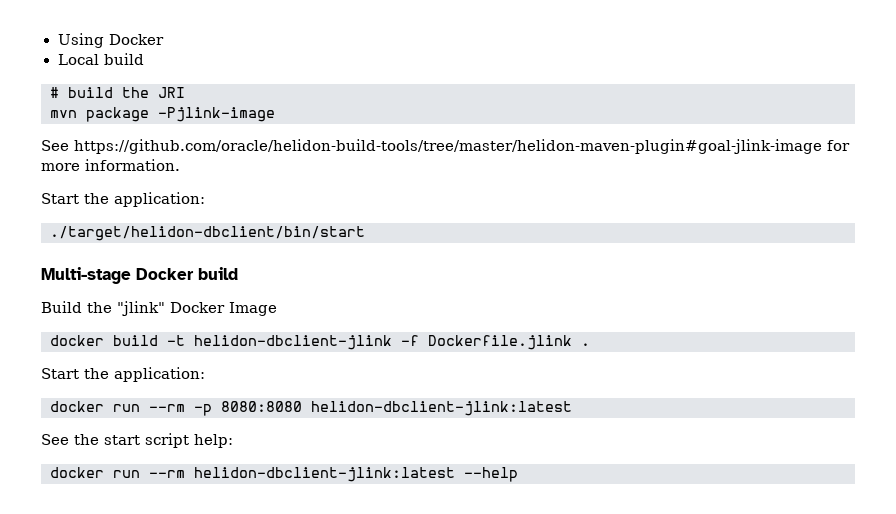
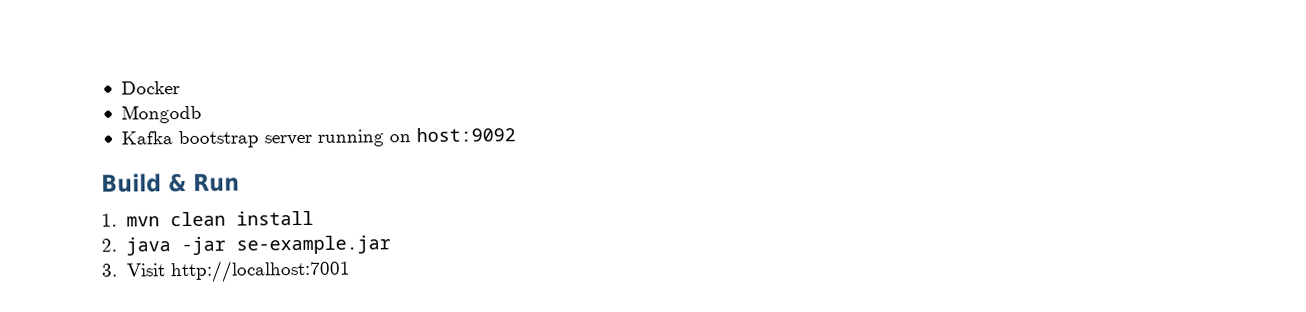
- Using Docker
+ Docker
- Local build
- # build the JRI
- mvn package -Pjlink-image
- See https://github.com/oracle/helidon-build-tools/tree/master/helidon-maven-plugin#goal-jlink-image for more information.
- Start the application:
- ./target/helidon-dbclient/bin/start
- Multi-stage Docker build
- Build the "jlink" Docker Image
- docker build -t helidon-dbclient-jlink -f Dockerfile.jlink .
- Start the application:
- docker run --rm -p 8080:8080 helidon-dbclient-jlink:latest
- See the start script help:
- docker run --rm helidon-dbclient-jlink:latest --help
+ Mongodb
+ Kafka bootstrap server running on host:9092
+ Build & Run
+ 1. mvn clean install
+ 2. java -jar se-example.jar
+ 3. Visit http://localhost:7001

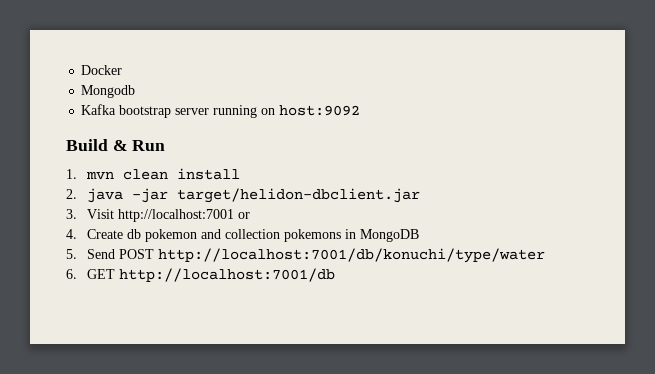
- 2. java -jar se-example.jar
+ 2. java -jar target/helidon-dbclient.jar
- 3. Visit http://localhost:7001
+ 3. Visit http://localhost:7001 or
+ 4. Create db pokemon and collection pokemons in MongoDB
+ 5. Send POST http://localhost:7001/db/konuchi/type/water
+ 6. GET http://localhost:7001/db

